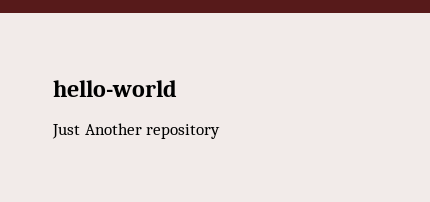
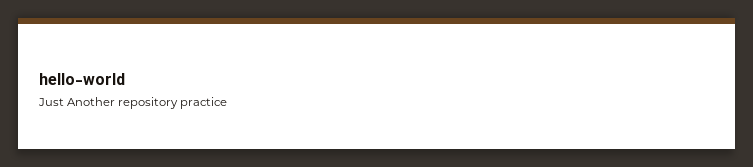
- Just Another repository
+ Just Another repository practice

